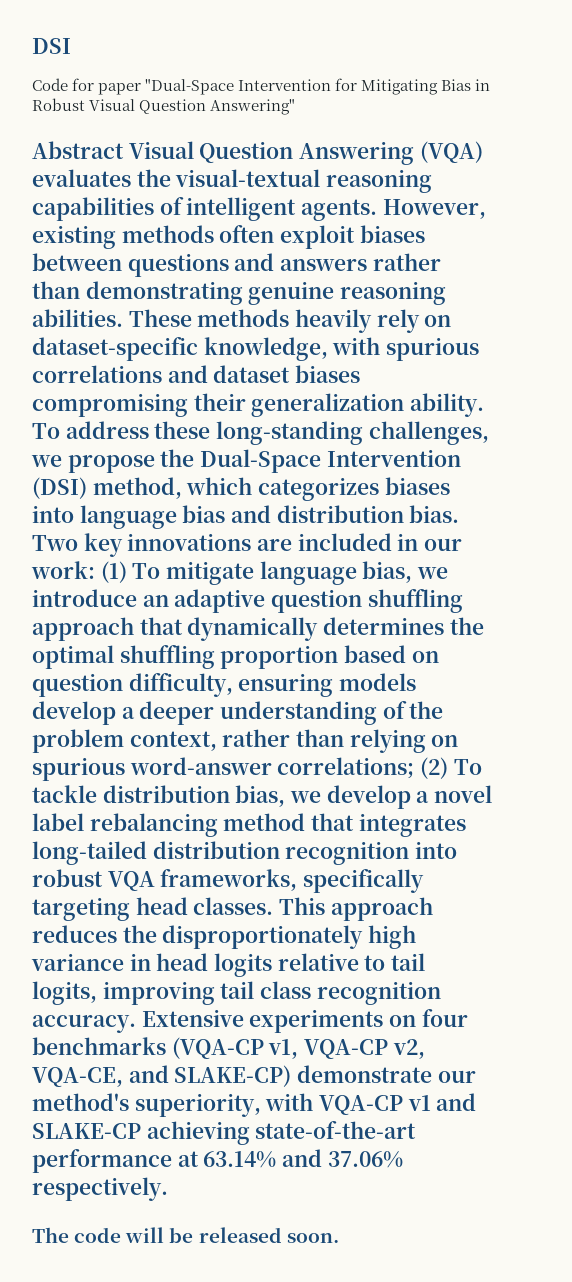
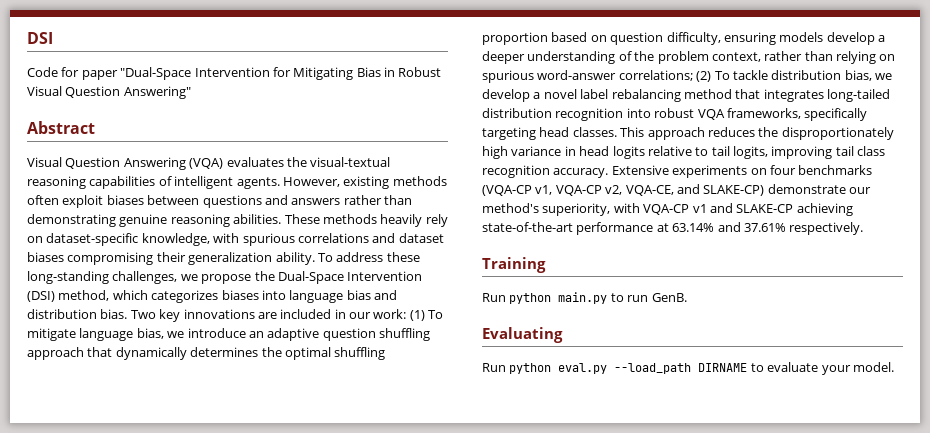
- Abstract Visual Question Answering (VQA) evaluates the visual-textual reasoning capabilities of intelligent agents.
+ Abstract
+ Visual Question Answering (VQA) evaluates the visual-textual reasoning capabilities of intelligent agents.
- Extensive experiments on four benchmarks (VQA-CP v1, VQA-CP v2, VQA-CE, and SLAKE-CP) demonstrate our method's superiority, with VQA-CP v1 and SLAKE-CP achieving state-of-the-art performance at 63.14% and 37.06% respectively.
+ Extensive experiments on four benchmarks (VQA-CP v1, VQA-CP v2, VQA-CE, and SLAKE-CP) demonstrate our method's superiority, with VQA-CP v1 and SLAKE-CP achieving state-of-the-art performance at 63.14% and 37.61% respectively.
- The code will be released soon.
+ Training
+ Run python main.py to run GenB.
+ Evaluating
+ Run python eval.py --load_path DIRNAME to evaluate your model.

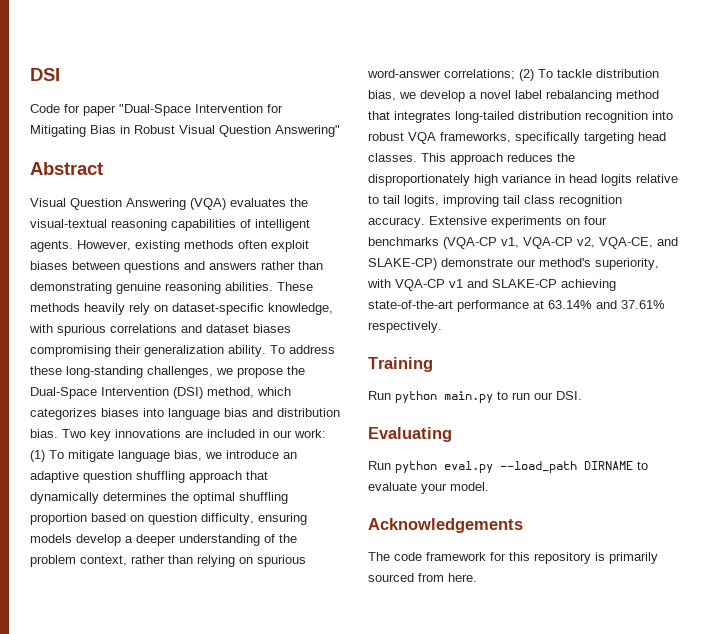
- Run python main.py to run GenB.
+ Run python main.py to run our DSI.
+ Acknowledgements
+ The code framework for this repository is primarily sourced from here.

